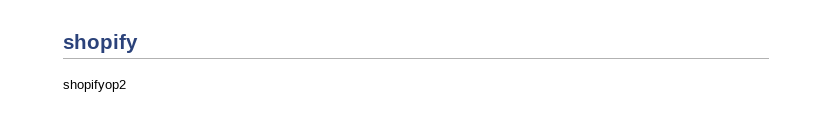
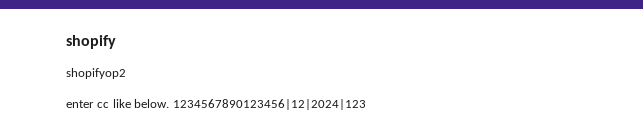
+ enter cc like below. 1234567890123456|12|2024|123

